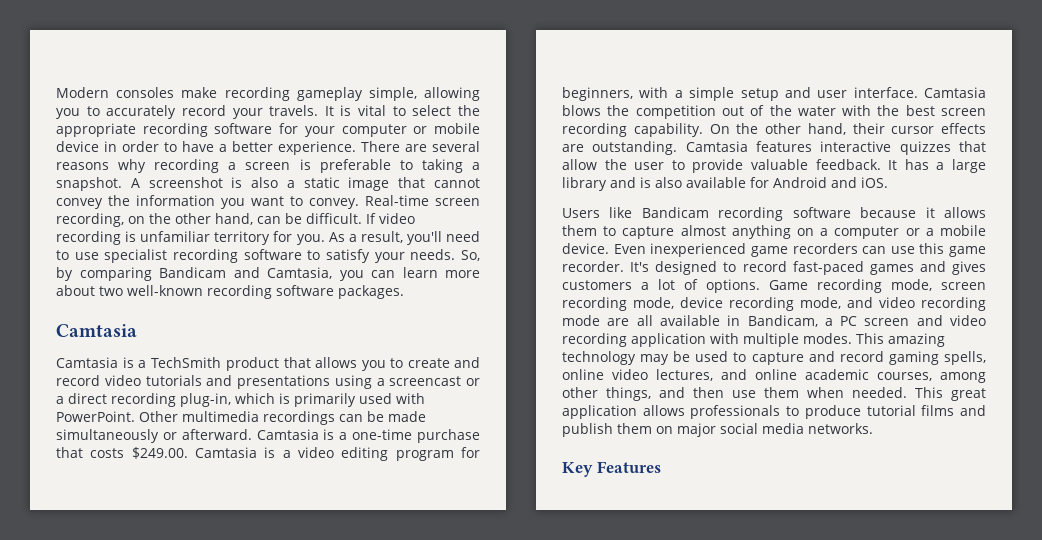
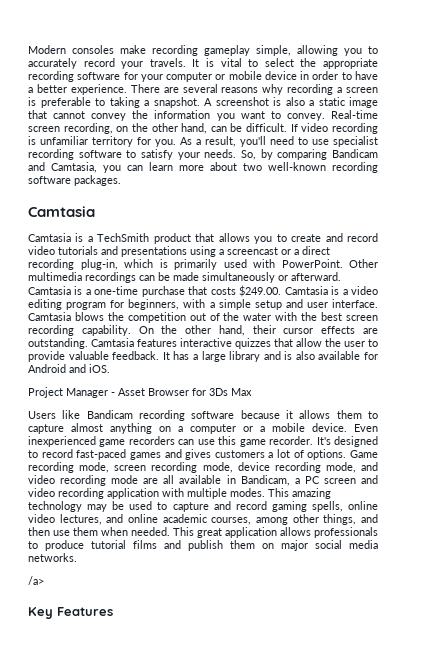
+ Project Manager - Asset Browser for 3Ds Max
+ /a>

